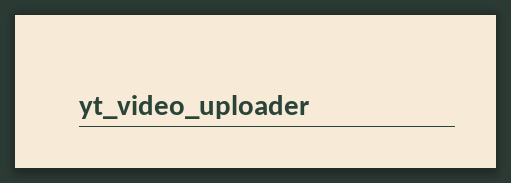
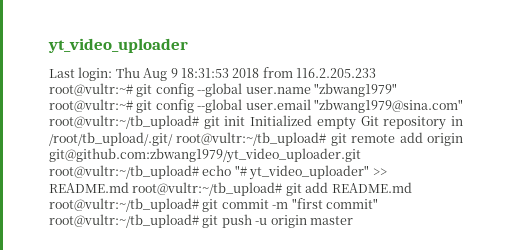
+ Last login: Thu Aug 9 18:31:53 2018 from 116.2.205.233 root@vultr:~# git config --global user.name "zbwang1979" root@vultr:~# git config --global user.email "zbwang1979@sina.com" root@vultr:~/tb_upload# git init Initialized empty Git repository in /root/tb_upload/.git/ root@vultr:~/tb_upload# git remote add origin git@github.com:zbwang1979/yt_video_uploader.git root@vultr:~/tb_upload# echo "# yt_video_uploader" >> README.md root@vultr:~/tb_upload# git add README.md root@vultr:~/tb_upload# git commit -m "first commit" root@vultr:~/tb_upload# git push -u origin master

